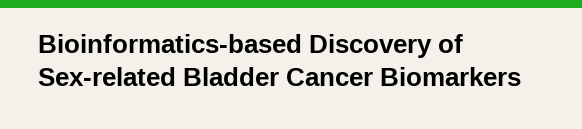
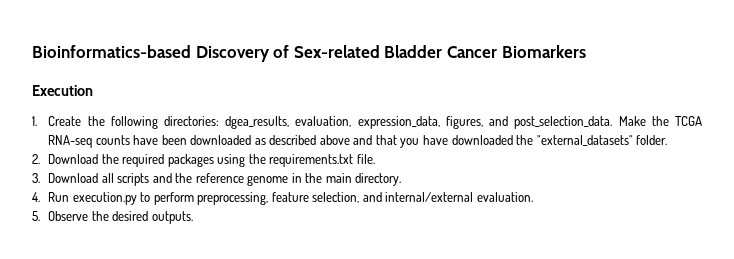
+ Execution
+ 1. Create the following directories: dgea_results, evaluation, expression_data, figures, and post_selection_data. Make the TCGA RNA-seq counts have been downloaded as described above and that you have downloaded the "external_datasets" folder.
+ 2. Download the required packages using the requirements.txt file.
+ 3. Download all scripts and the reference genome in the main directory.
+ 4. Run execution.py to perform preprocessing, feature selection, and internal/external evaluation.
+ 5. Observe the desired outputs.

